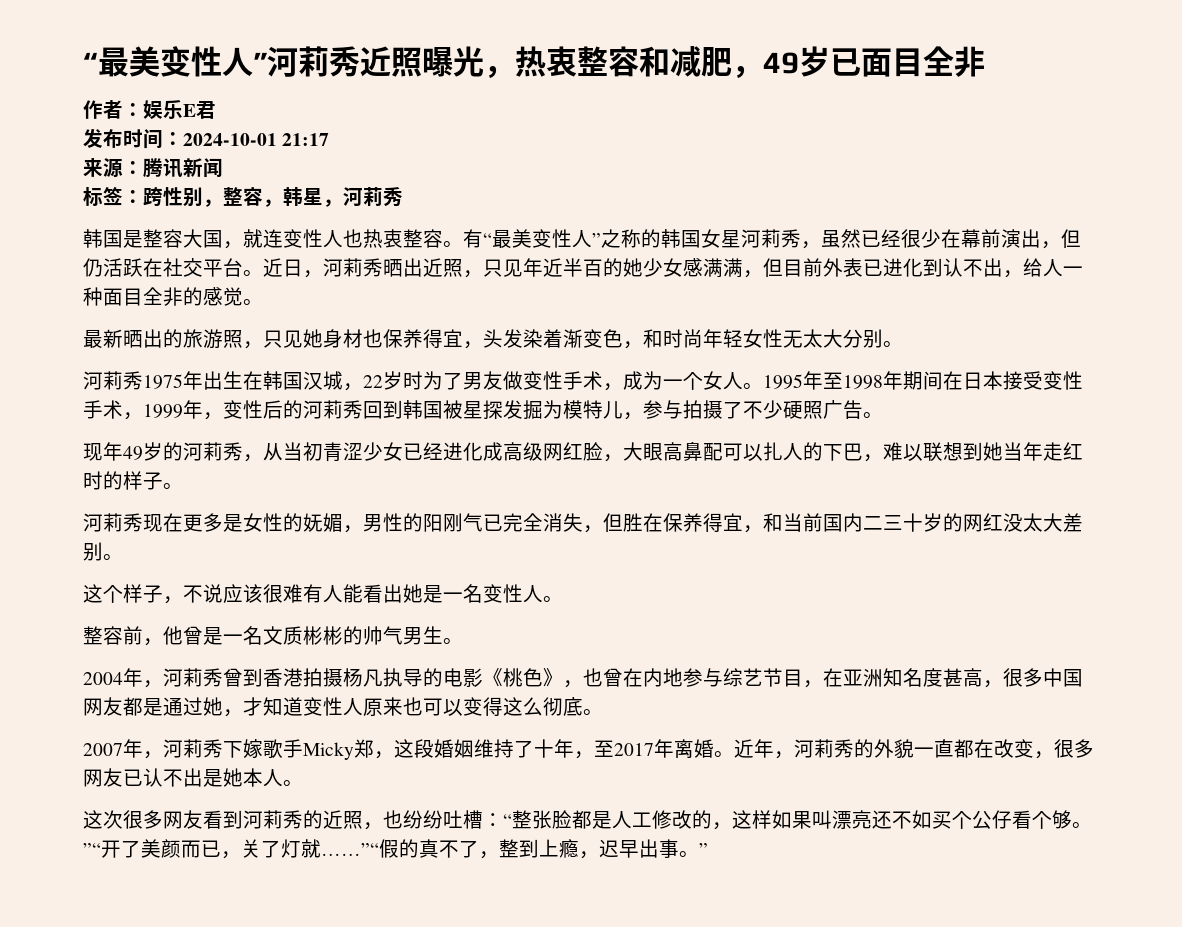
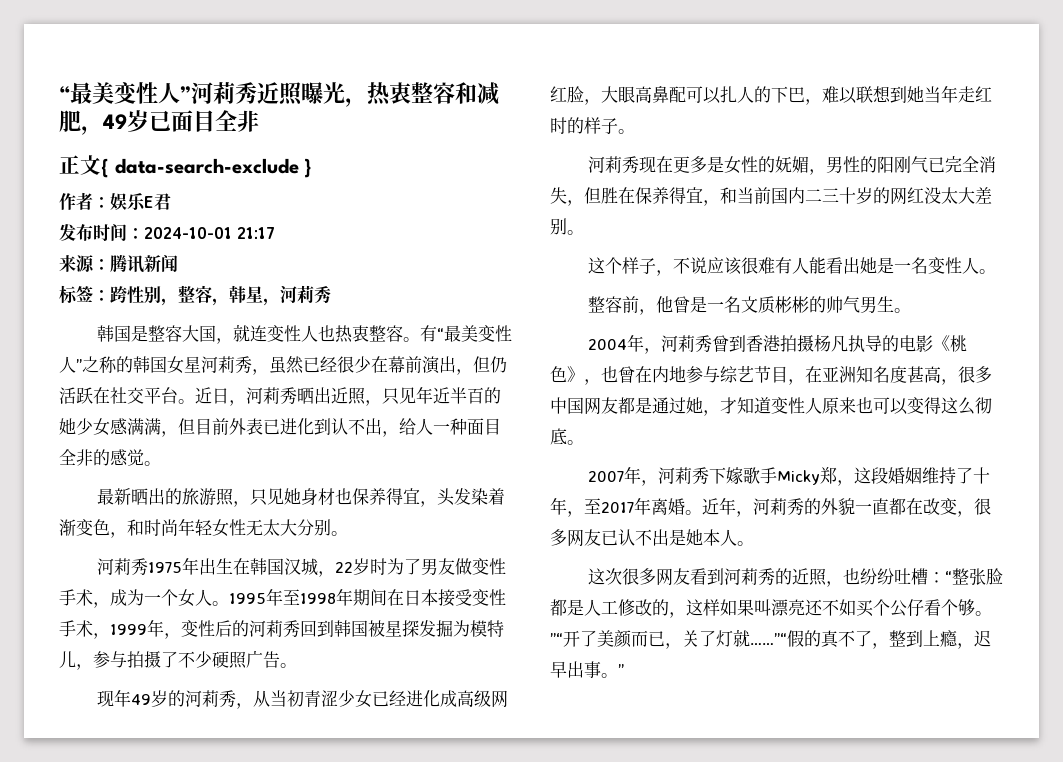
+ 正文{ data-search-exclude }

